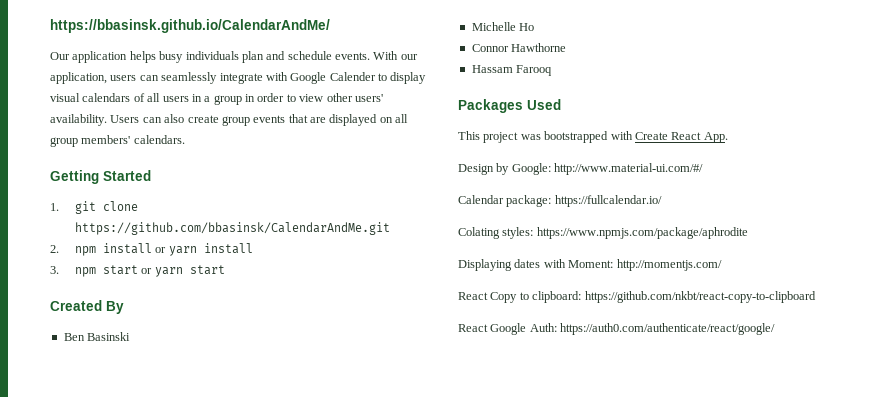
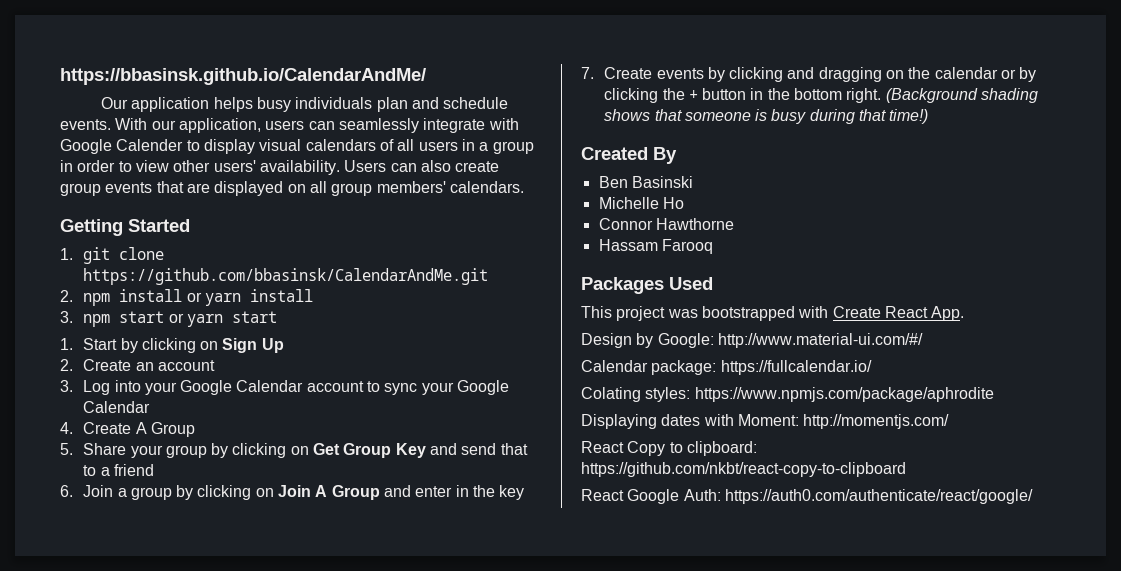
+ 1. Start by clicking on Sign Up
+ 2. Create an account
+ 3. Log into your Google Calendar account to sync your Google Calendar
+ 4. Create A Group
+ 5. Share your group by clicking on Get Group Key and send that to a friend
+ 6. Join a group by clicking on Join A Group and enter in the key
+ 7. Create events by clicking and dragging on the calendar or by clicking the + button in the bottom right. (Background shading shows that someone is busy during that time!)

